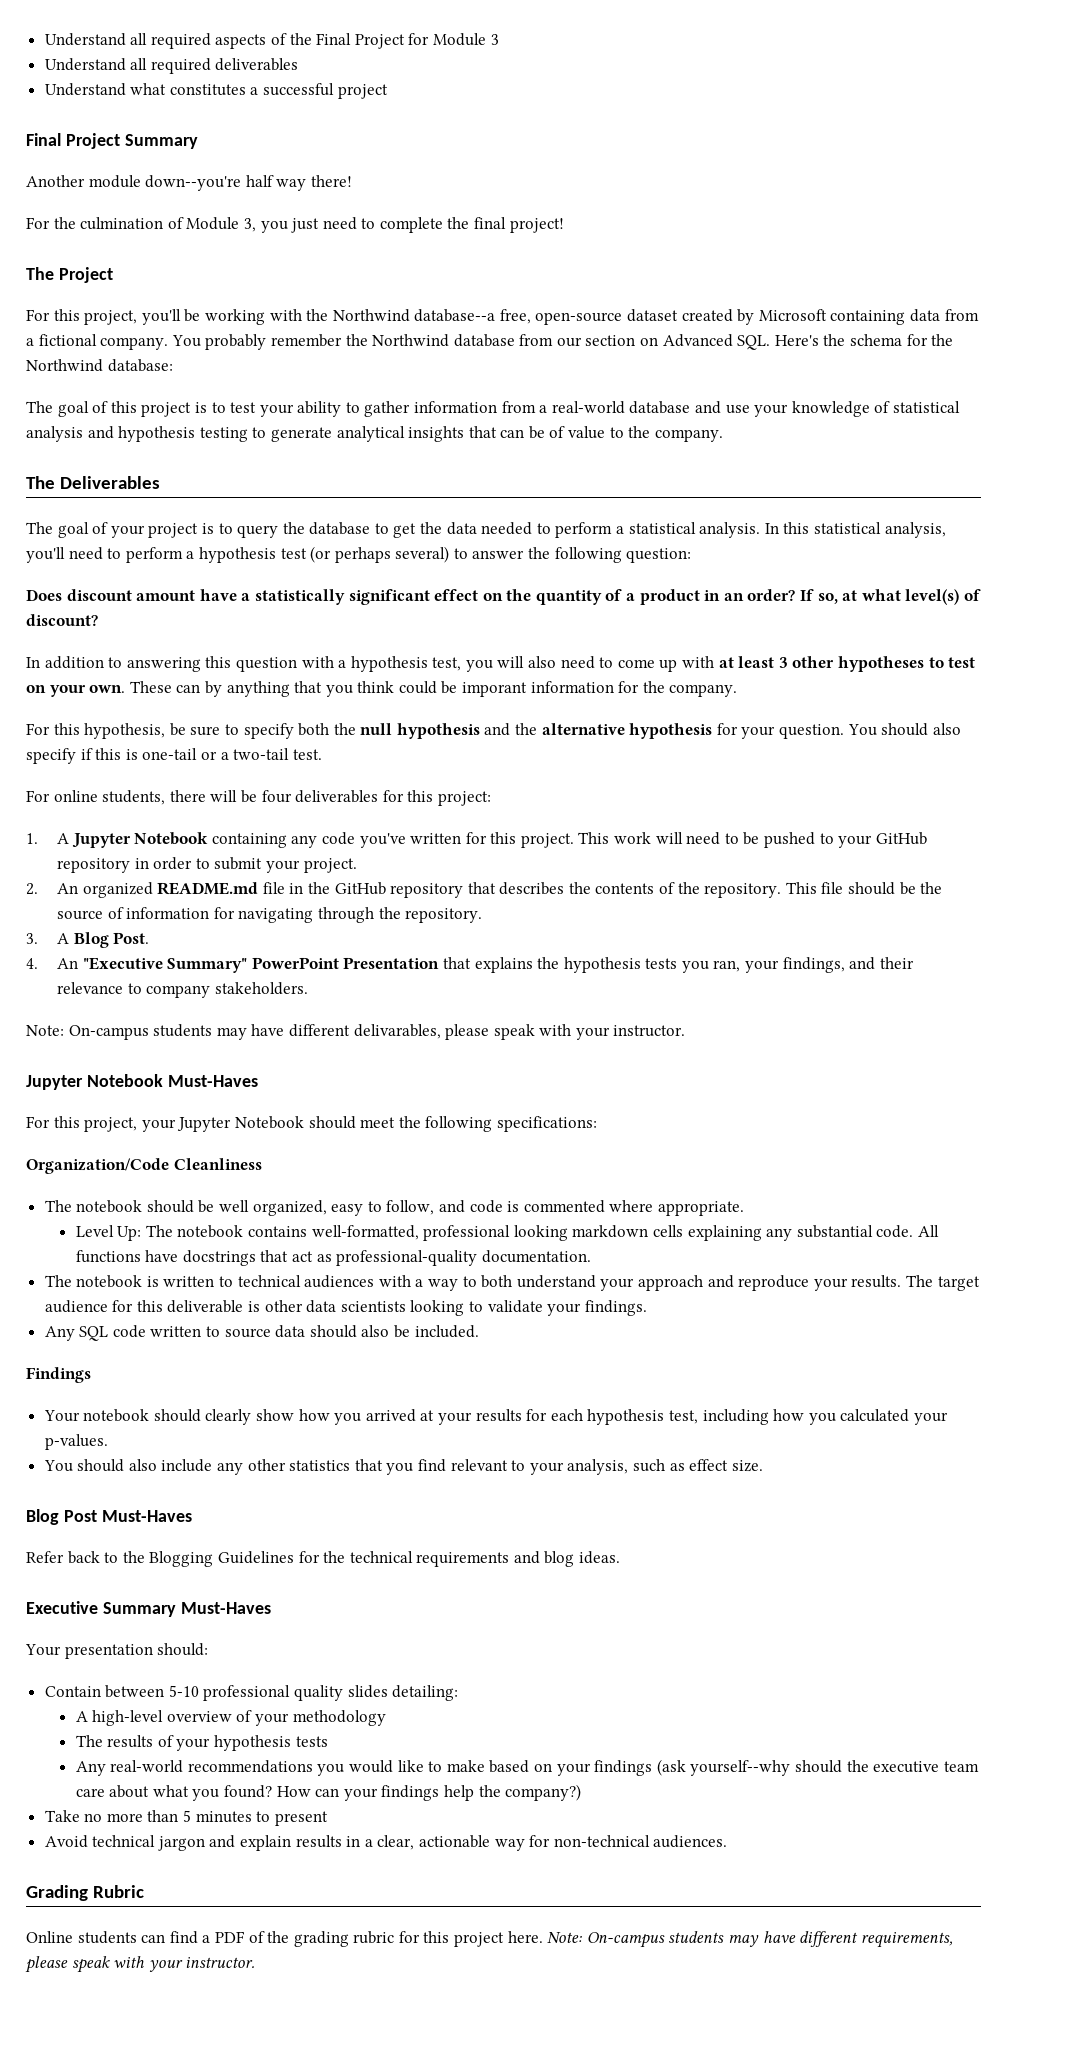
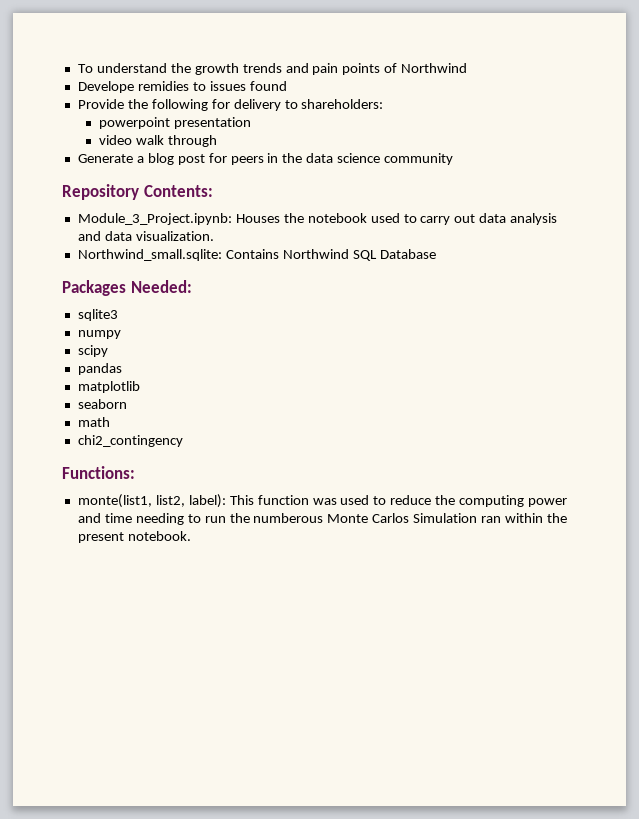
- Understand all required aspects of the Final Project for Module 3
- Understand all required deliverables
- Understand what constitutes a successful project
- Final Project Summary
- Another module down--you're half way there!
- For the culmination of Module 3, you just need to complete the final project!
- The Project
- For this project, you'll be working with the Northwind database--a free, open-source dataset created by Microsoft containing data from a fictional company. You probably remember the Northwind database from our section on Advanced SQL. Here's the schema for the Northwind database:
- The goal of this project is to test your ability to gather information from a real-world database and use your knowledge of statistical analysis and hypothesis testing to generate analytical insights that can be of value to the company.
- The Deliverables
- The goal of your project is to query the database to get the data needed to perform a statistical analysis. In this statistical analysis, you'll need to perform a hypothesis test (or perhaps several) to answer the following question:
- Does discount amount have a statistically significant effect on the quantity of a product in an order? If so, at what level(s) of discount?
- In addition to answering this question with a hypothesis test, you will also need to come up with at least 3 other hypotheses to test on your own. These can by anything that you think could be imporant information for the company.
- For this hypothesis, be sure to specify both the null hypothesis and the alternative hypothesis for your question. You should also specify if this is one-tail or a two-tail test.
- For online students, there will be four deliverables for this project:
- 1. A Jupyter Notebook containing any code you've written for this project. This work will need to be pushed to your GitHub repository in order to submit your project.
- 2. An organized README.md file in the GitHub repository that describes the contents of the repository. This file should be the source of information for navigating through the repository.
- 3. A Blog Post.
- 4. An "Executive Summary" PowerPoint Presentation that explains the hypothesis tests you ran, your findings, and their relevance to company stakeholders.
- Note: On-campus students may have different delivarables, please speak with your instructor.
- Jupyter Notebook Must-Haves
- For this project, your Jupyter Notebook should meet the following specifications:
- Organization/Code Cleanliness
- The notebook should be well organized, easy to follow, and code is commented where appropriate.
- Level Up: The notebook contains well-formatted, professional looking markdown cells explaining any substantial code. All functions have docstrings that act as professional-quality documentation.
- The notebook is written to technical audiences with a way to both understand your approach and reproduce your results. The target audience for this deliverable is other data scientists looking to validate your findings.
- Any SQL code written to source data should also be included.
- Findings
- Your notebook should clearly show how you arrived at your results for each hypothesis test, including how you calculated your p-values.
- You should also include any other statistics that you find relevant to your analysis, such as effect size.
- Blog Post Must-Haves
- Refer back to the Blogging Guidelines for the technical requirements and blog ideas.
- Executive Summary Must-Haves
- Your presentation should:
- Contain between 5-10 professional quality slides detailing:
- A high-level overview of your methodology
- The results of your hypothesis tests
- Any real-world recommendations you would like to make based on your findings (ask yourself--why should the executive team care about what you found? How can your findings help the company?)
- Take no more than 5 minutes to present
- Avoid technical jargon and explain results in a clear, actionable way for non-technical audiences.
- Grading Rubric
- Online students can find a PDF of the grading rubric for this project here. Note: On-campus students may have different requirements, please speak with your instructor.
+ To understand the growth trends and pain points of Northwind
+ Develope remidies to issues found
+ Provide the following for delivery to shareholders:
+ powerpoint presentation
+ video walk through
+ Generate a blog post for peers in the data science community
+ Repository Contents:
+ Module_3_Project.ipynb: Houses the notebook used to carry out data analysis and data visualization.
+ Northwind_small.sqlite: Contains Northwind SQL Database
+ Packages Needed:
+ sqlite3
+ numpy
+ scipy
+ pandas
+ matplotlib
+ seaborn
+ math
+ chi2_contingency
+ Functions:
+ monte(list1, list2, label): This function was used to reduce the computing power and time needing to run the numberous Monte Carlos Simulation ran within the present notebook.

